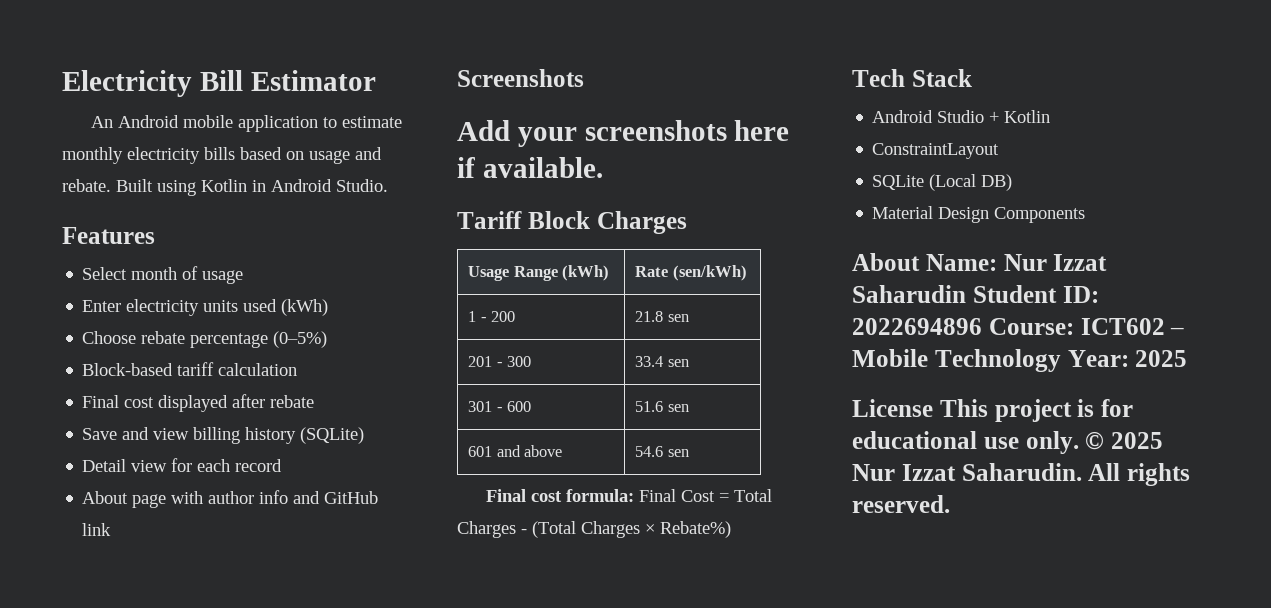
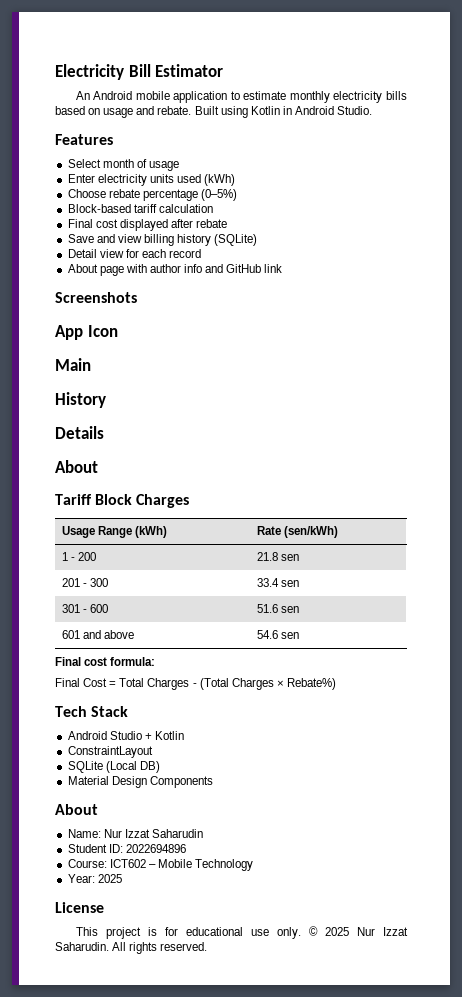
- Add your screenshots here if available.
+ App Icon
+ Main
+ History
+ Details
+ About
- Final cost formula: Final Cost = Total Charges - (Total Charges × Rebate%)
+ Final cost formula:
+ Final Cost = Total Charges - (Total Charges × Rebate%)
  Material Design Components
- About Name: Nur Izzat Saharudin Student ID: 2022694896 Course: ICT602 – Mobile Technology Year: 2025
+ About
+ Name: Nur Izzat Saharudin
+ Student ID: 2022694896
+ Course: ICT602 – Mobile Technology
+ Year: 2025
- License This project is for educational use only.
+ License
+ This project is for educational use only.

